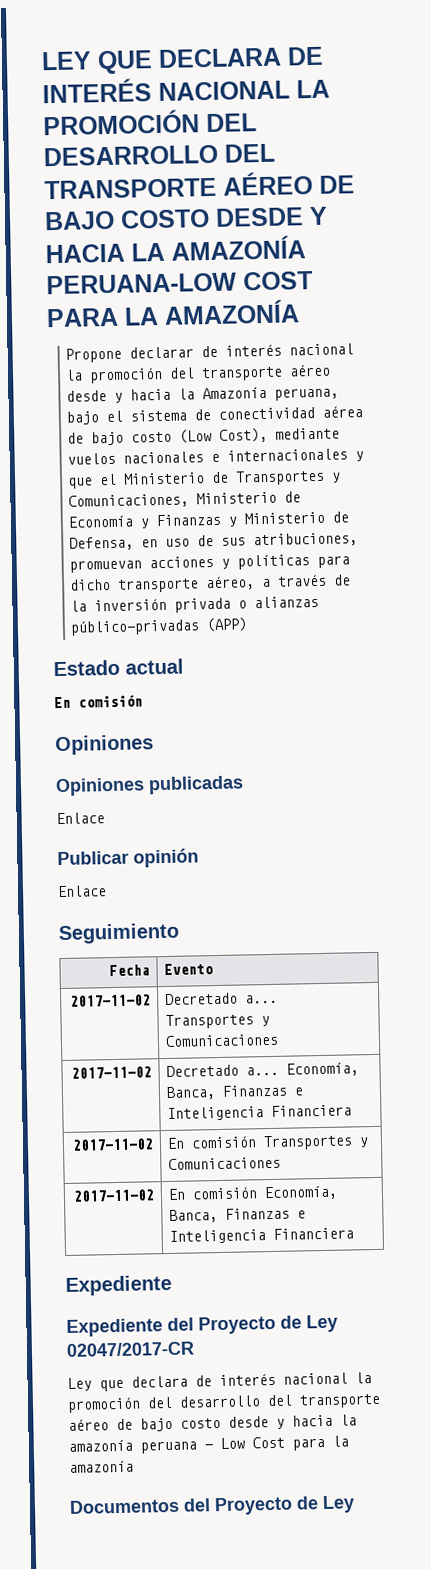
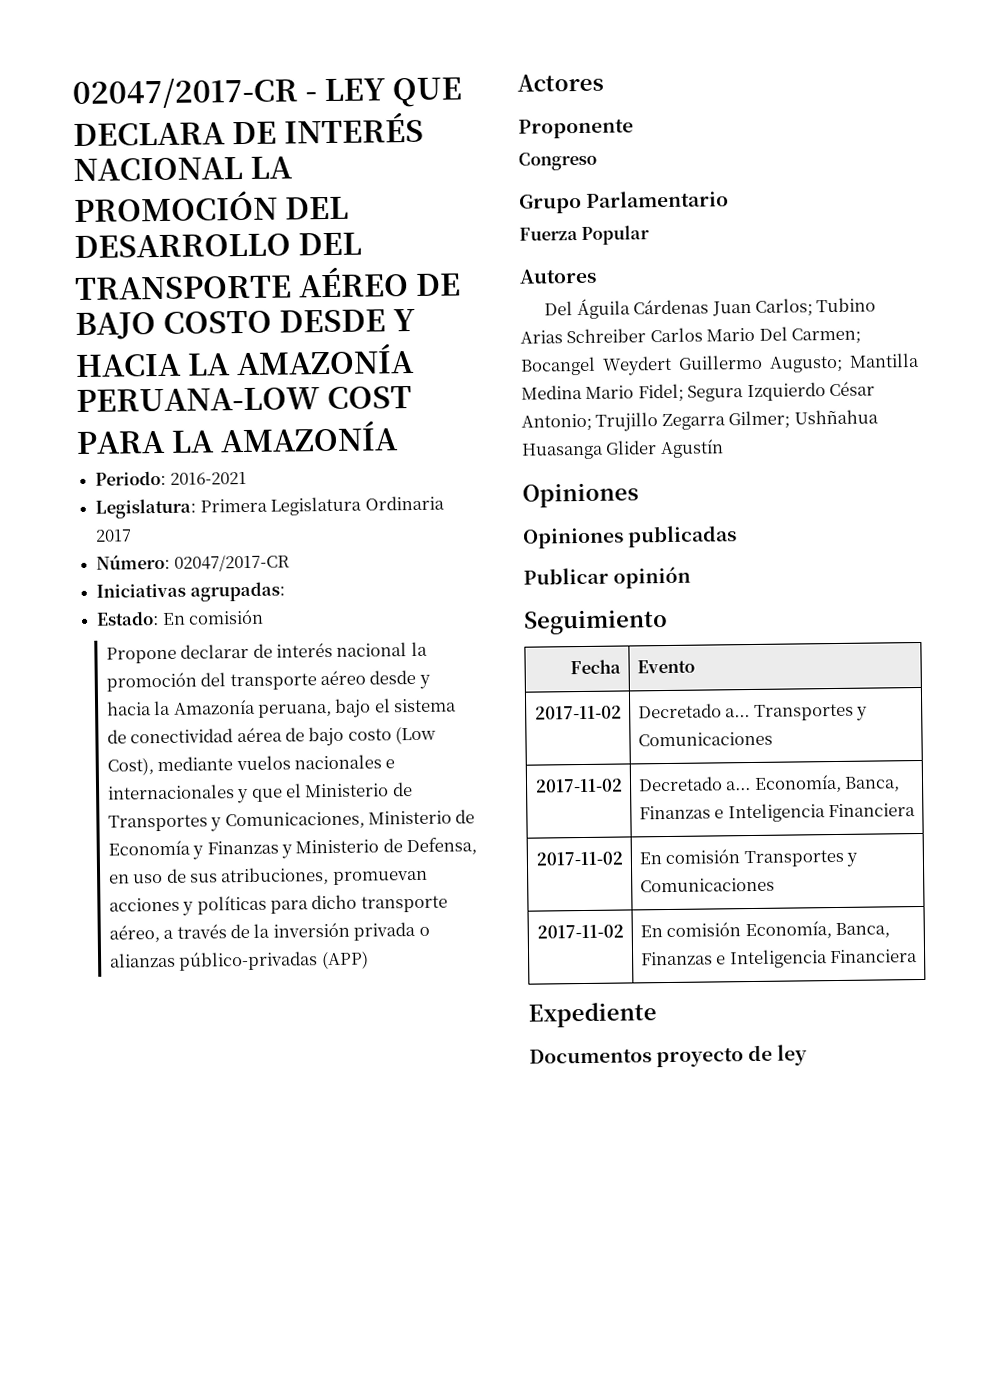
- LEY QUE DECLARA DE INTERÉS NACIONAL LA PROMOCIÓN DEL DESARROLLO DEL TRANSPORTE AÉREO DE BAJO COSTO DESDE Y HACIA LA AMAZONÍA PERUANA-LOW COST PARA LA AMAZONÍA
+ 02047/2017-CR - LEY QUE DECLARA DE INTERÉS NACIONAL LA PROMOCIÓN DEL DESARROLLO DEL TRANSPORTE AÉREO DE BAJO COSTO DESDE Y HACIA LA AMAZONÍA PERUANA-LOW COST PARA LA AMAZONÍA
+ Periodo: 2016-2021
+ Legislatura: Primera Legislatura Ordinaria 2017
+ Número: 02047/2017-CR
+ Iniciativas agrupadas:
+ Estado: En comisión
- Estado actual
- En comisión
+ Actores
+ Proponente
+ Congreso
+ Grupo Parlamentario
+ Fuerza Popular
+ Autores
+ Del Águila Cárdenas Juan Carlos; Tubino Arias Schreiber Carlos Mario Del Carmen; Bocangel Weydert Guillermo Augusto; Mantilla Medina Mario Fidel; Segura Izquierdo César Antonio; Trujillo Zegarra Gilmer; Ushñahua Huasanga Glider Agustín
  Opiniones publicadas
- Enlace
  Publicar opinión
- Enlace
- Expediente del Proyecto de Ley 02047/2017-CR
- Ley que declara de interés nacional la promoción del desarrollo del transporte aéreo de bajo costo desde y hacia la amazonía peruana - Low Cost para la amazonía
- Documentos del Proyecto de Ley
+ Documentos proyecto de ley

